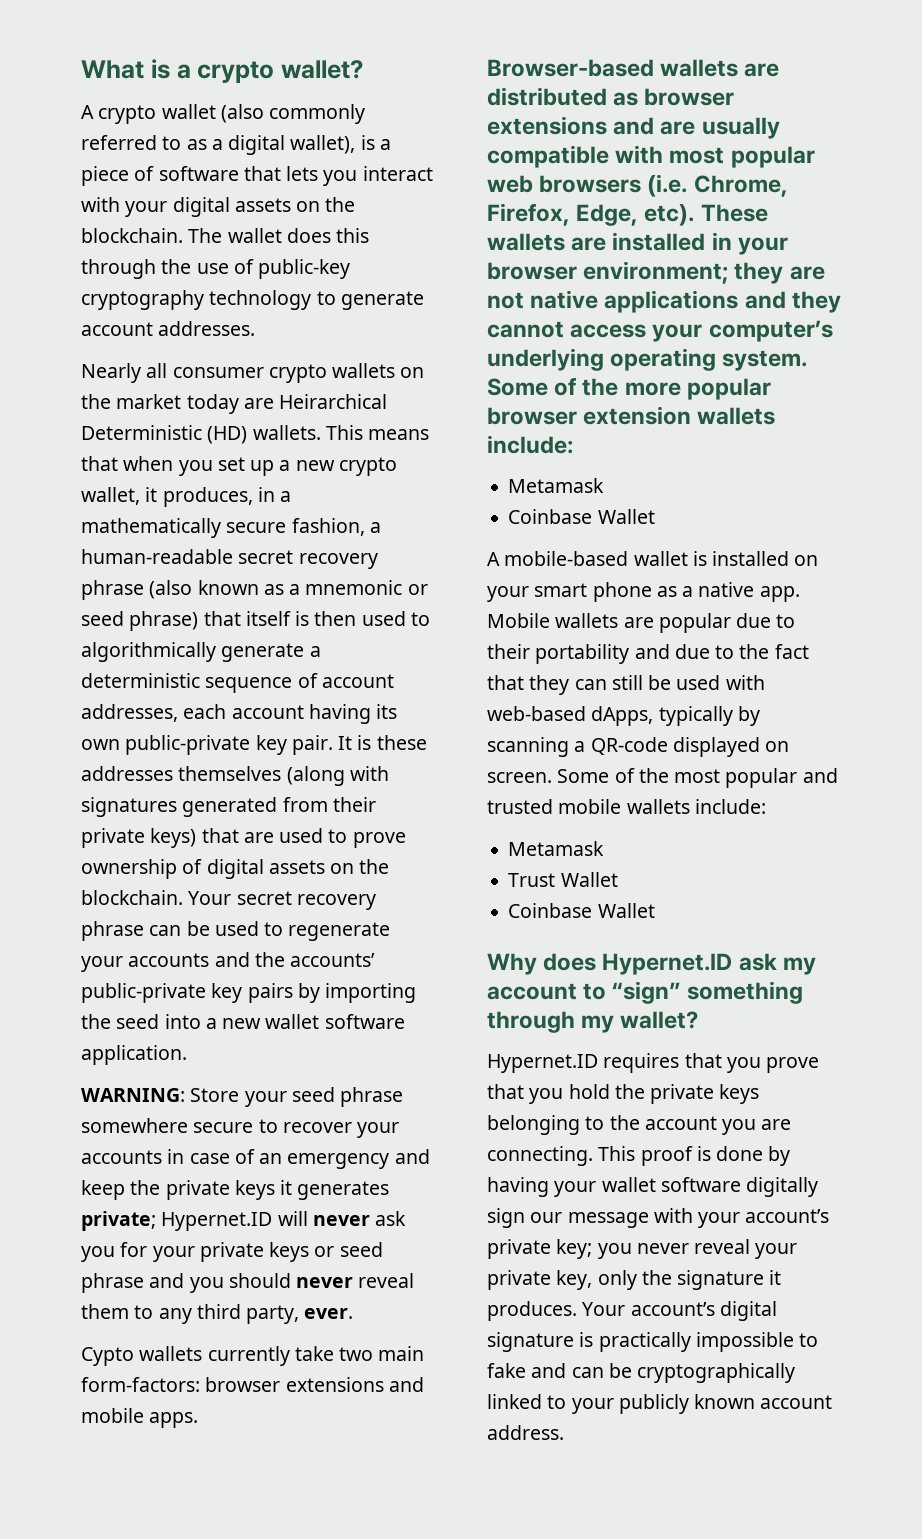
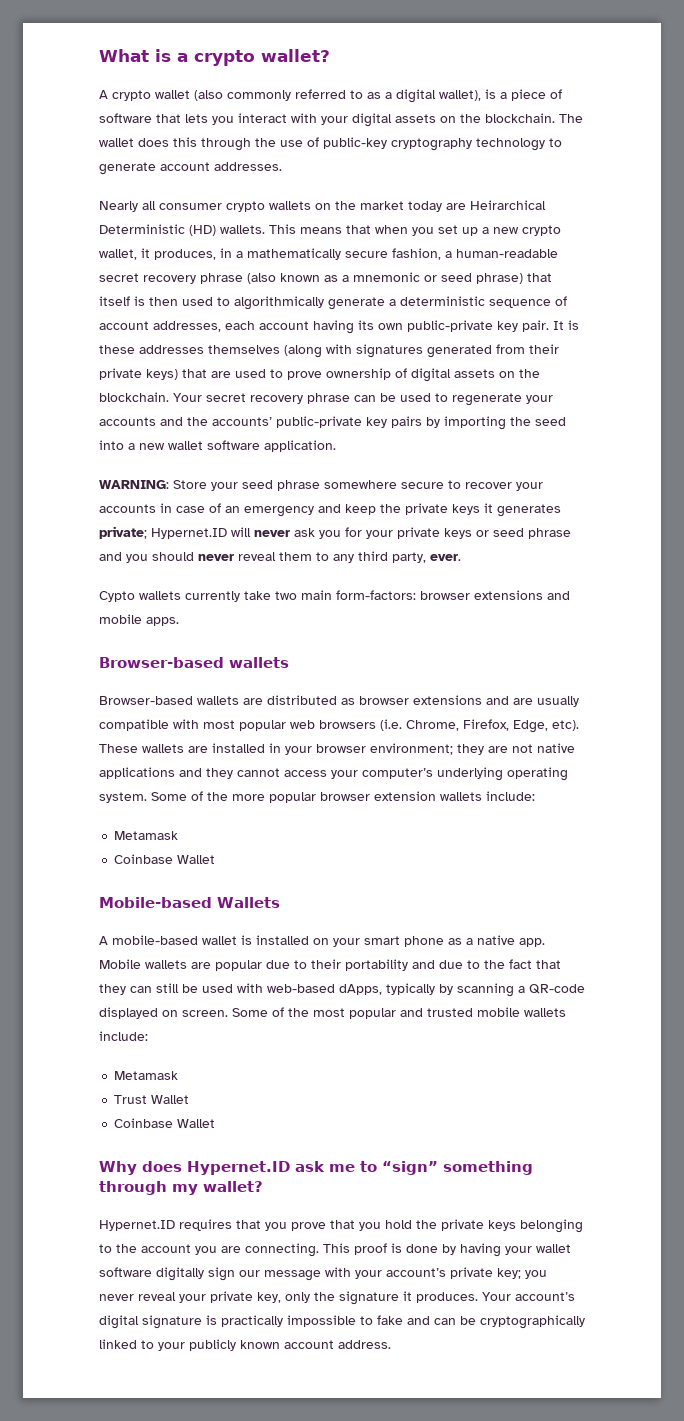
  Cypto wallets currently take two main form-factors: browser extensions and mobile apps.
+ Browser-based wallets
+ Mobile-based Wallets
- Why does Hypernet.ID ask my account to “sign” something through my wallet?
+ Why does Hypernet.ID ask me to “sign” something through my wallet?

